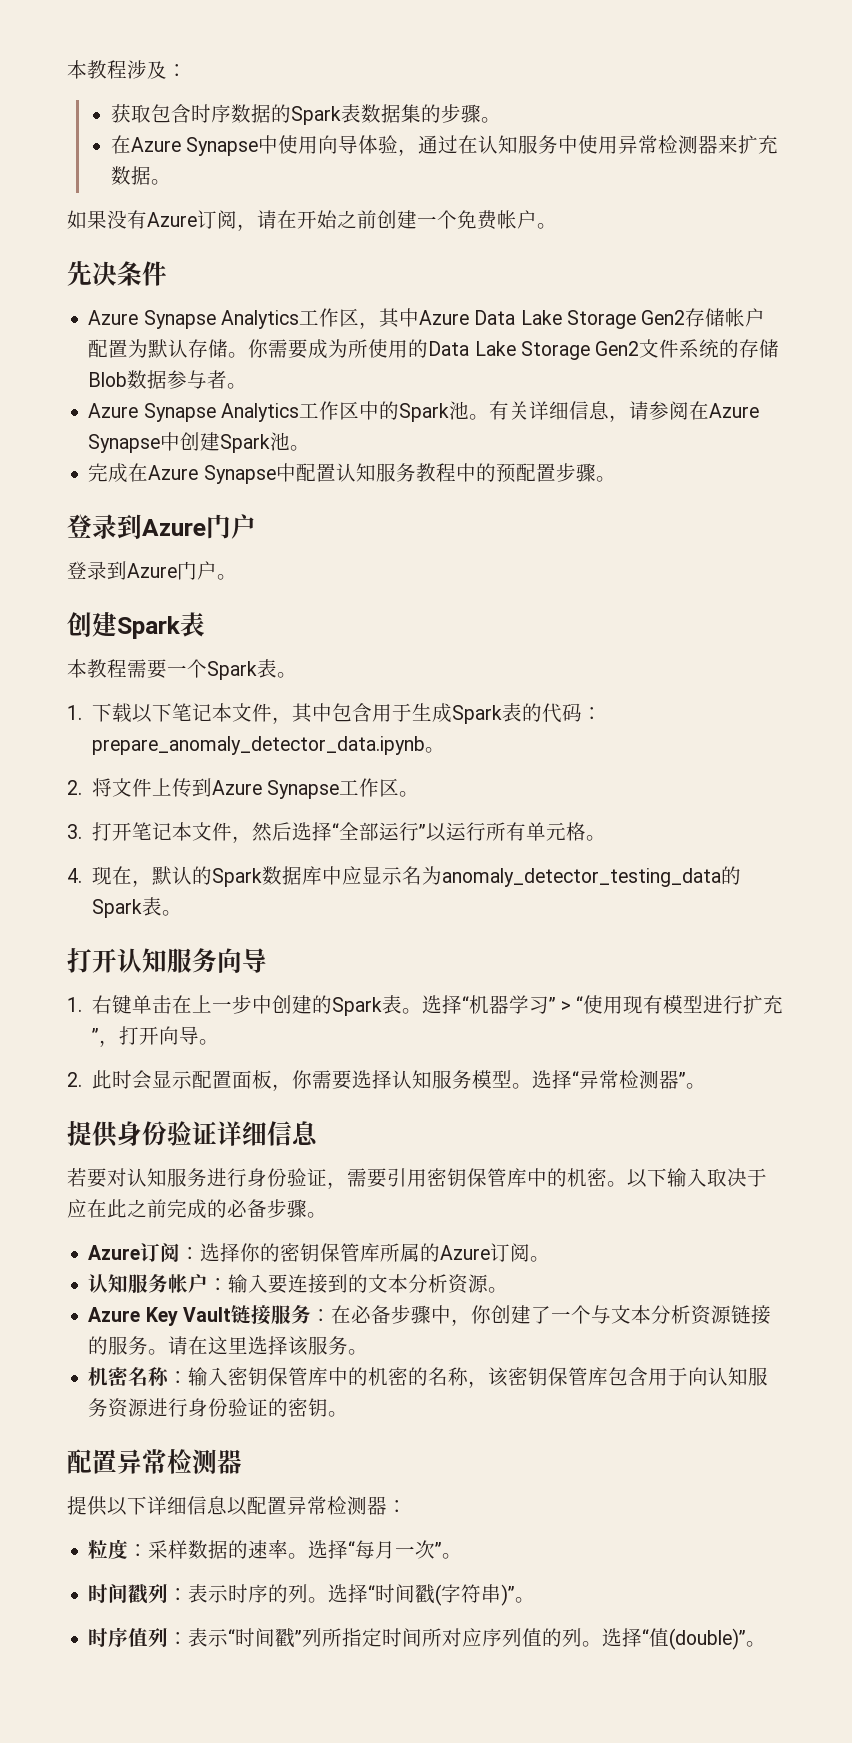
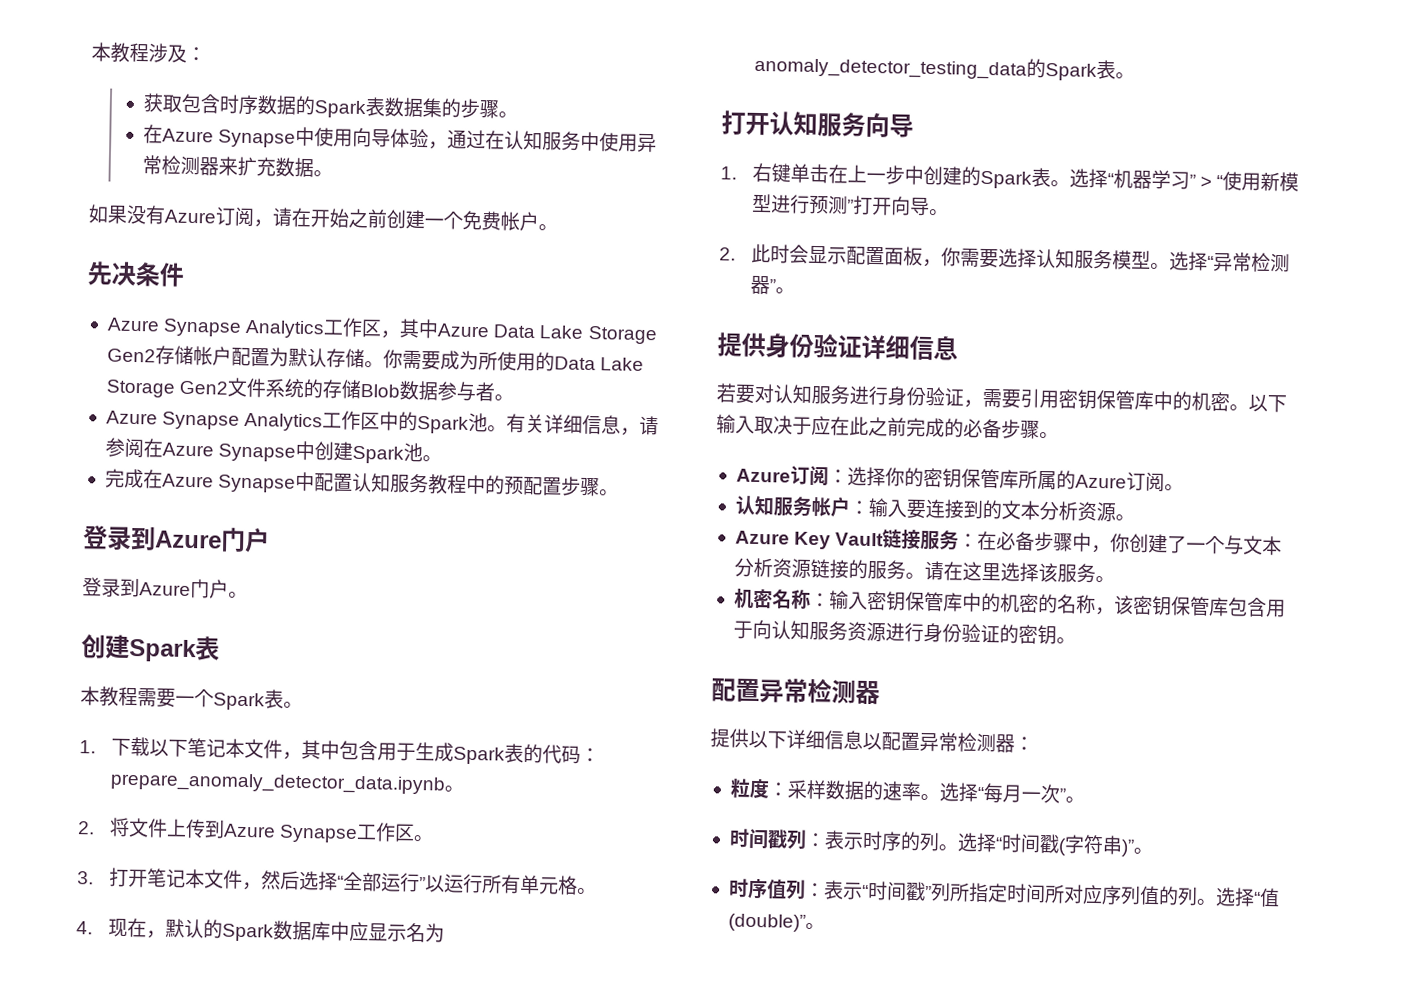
- 选择“机器学习” > “使用现有模型进行扩充”，打开向导。
+ 选择“机器学习” > “使用新模型进行预测”打开向导。

